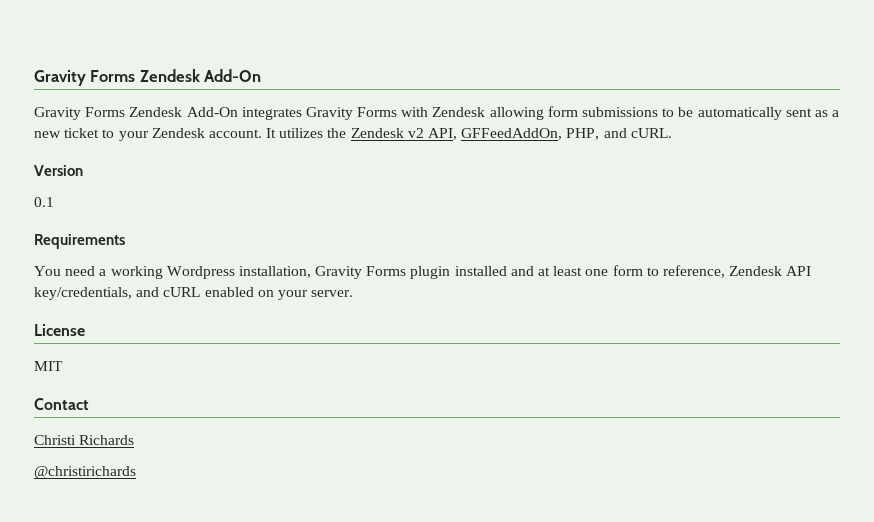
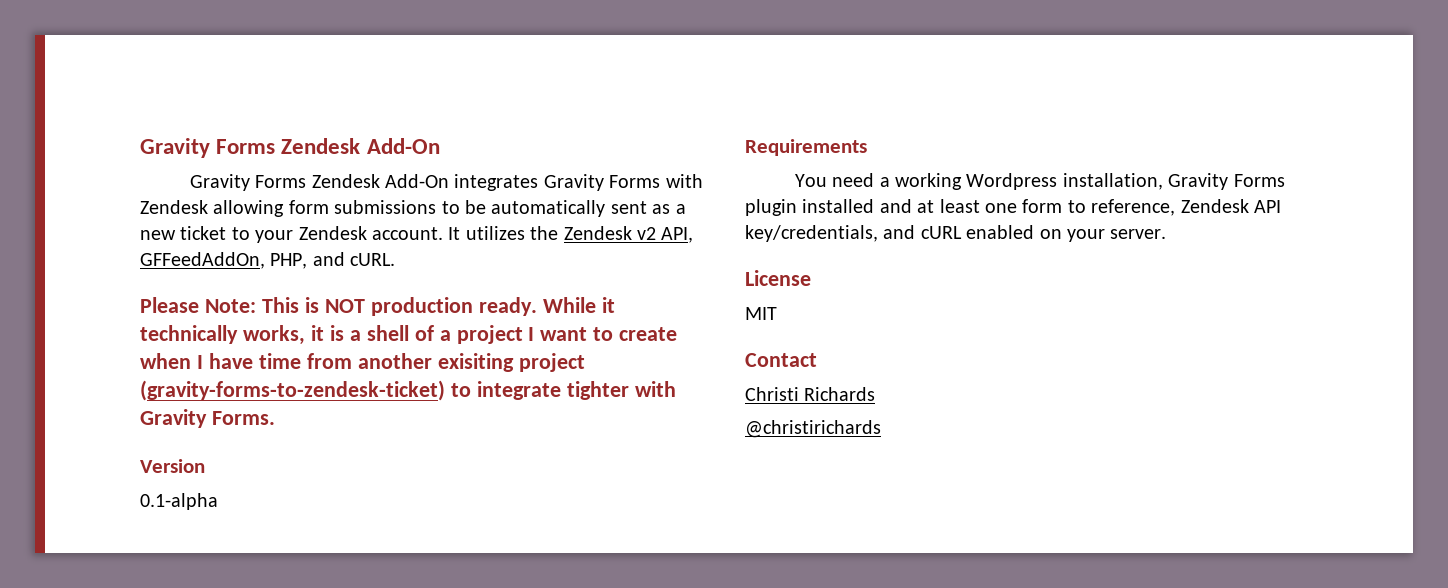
+ Please Note: This is NOT production ready. While it technically works, it is a shell of a project I want to create when I have time from another exisiting project (gravity-forms-to-zendesk-ticket) to integrate tighter with Gravity Forms.
- 0.1
+ 0.1-alpha

